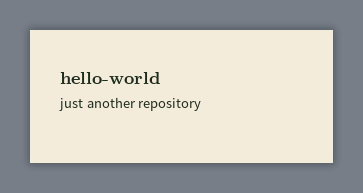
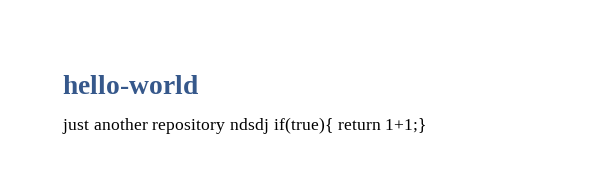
- just another repository
+ just another repository ndsdj if(true){ return 1+1;}

